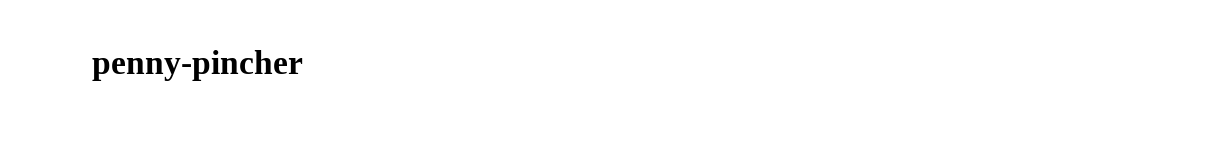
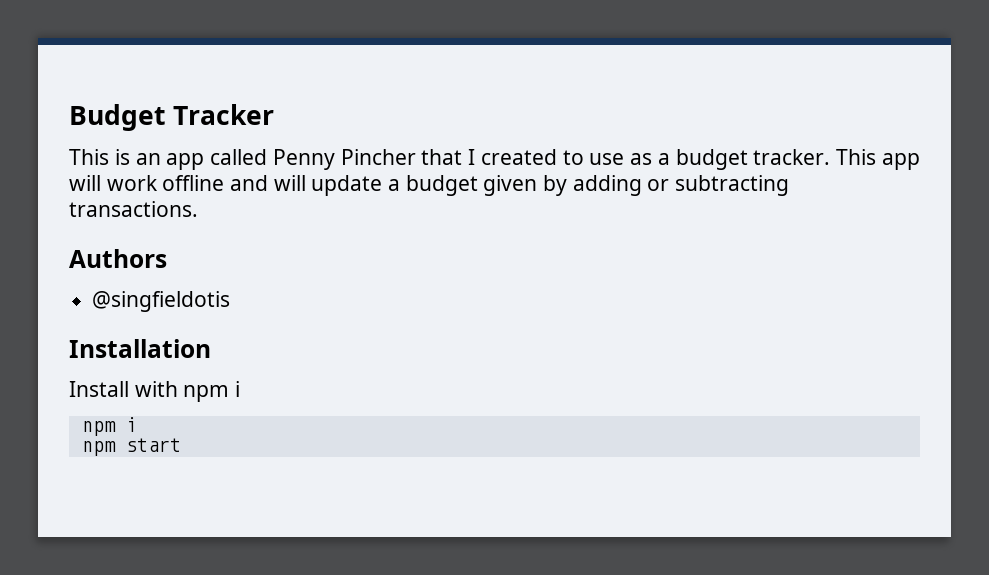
- penny-pincher
+ Budget Tracker
+ This is an app called Penny Pincher that I created to use as a budget tracker. This app will work offline and will update a budget given by adding or subtracting transactions.
+ Authors
+ @singfieldotis
+ Installation
+ Install with npm i
+ npm i
+ npm start

